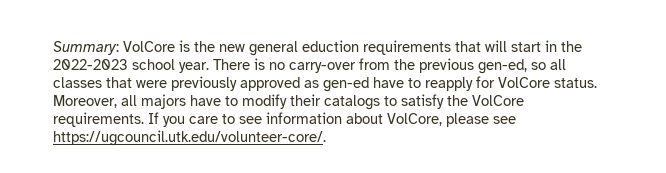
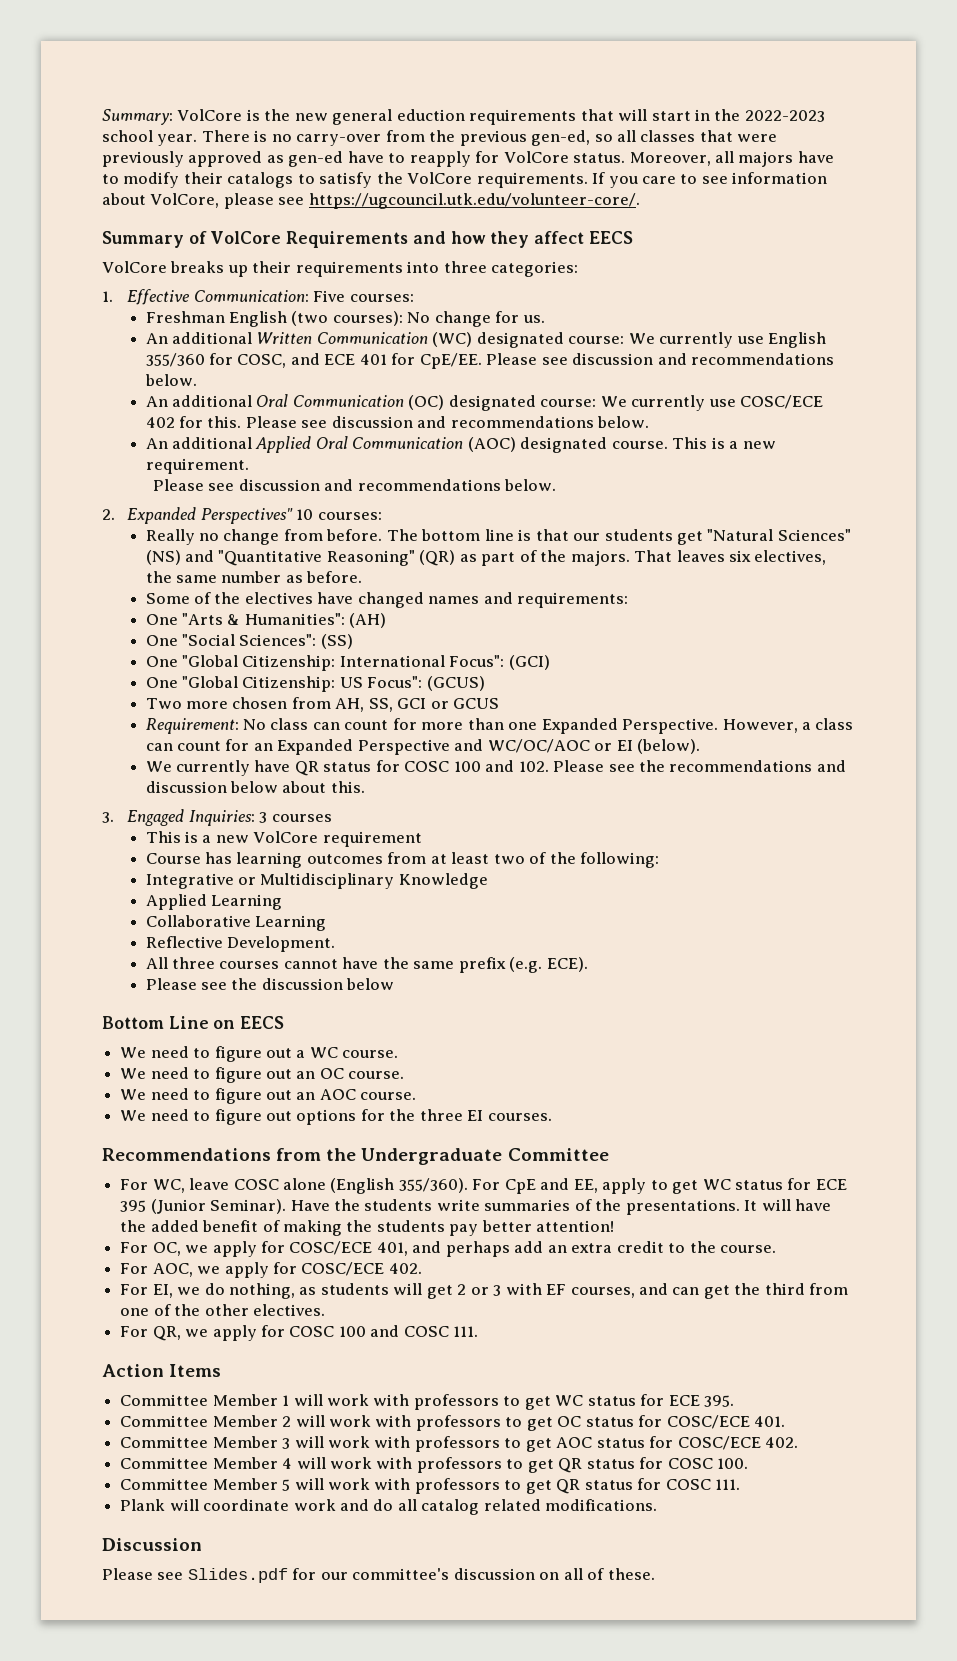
+ Summary of VolCore Requirements and how they affect EECS
+ VolCore breaks up their requirements into three categories:
+ 1. Effective Communication: Five courses:
+ Freshman English (two courses): No change for us.
+ An additional Written Communication (WC) designated course: We currently use English 355/360 for COSC, and ECE 401 for CpE/EE. Please see discussion and recommendations below.
+ An additional Oral Communication (OC) designated course: We currently use COSC/ECE 402 for this. Please see discussion and recommendations below.
+ An additional Applied Oral Communication (AOC) designated course. This is a new requirement.
+ Please see discussion and recommendations below.
+ 2. Expanded Perspectives" 10 courses:
+ Really no change from before. The bottom line is that our students get "Natural Sciences" (NS) and "Quantitative Reasoning" (QR) as part of the majors. That leaves six electives, the same number as before.
+ Some of the electives have changed names and requirements:
+ One "Arts & Humanities": (AH)
+ One "Social Sciences": (SS)
+ One "Global Citizenship: International Focus": (GCI)
+ One "Global Citizenship: US Focus": (GCUS)
+ Two more chosen from AH, SS, GCI or GCUS
+ Requirement: No class can count for more than one Expanded Perspective. However, a class can count for an Expanded Perspective and WC/OC/AOC or EI (below).
+ We currently have QR status for COSC 100 and 102. Please see the recommendations and discussion below about this.
+ 3. Engaged Inquiries: 3 courses
+ This is a new VolCore requirement
+ Course has learning outcomes from at least two of the following:
+ Integrative or Multidisciplinary Knowledge
+ Applied Learning
+ Collaborative Learning
+ Reflective Development.
+ All three courses cannot have the same prefix (e.g. ECE).
+ Please see the discussion below
+ Bottom Line on EECS
+ We need to figure out a WC course.
+ We need to figure out an OC course.
+ We need to figure out an AOC course.
+ We need to figure out options for the three EI courses.
+ Recommendations from the Undergraduate Committee
+ For WC, leave COSC alone (English 355/360). For CpE and EE, apply to get WC status for ECE 395 (Junior Seminar). Have the students write summaries of the presentations. It will have the added benefit of making the students pay better attention!
+ For OC, we apply for COSC/ECE 401, and perhaps add an extra credit to the course.
+ For AOC, we apply for COSC/ECE 402.
+ For EI, we do nothing, as students will get 2 or 3 with EF courses, and can get the third from one of the other electives.
+ For QR, we apply for COSC 100 and COSC 111.
+ Action Items
+ Committee Member 1 will work with professors to get WC status for ECE 395.
+ Committee Member 2 will work with professors to get OC status for COSC/ECE 401.
+ Committee Member 3 will work with professors to get AOC status for COSC/ECE 402.
+ Committee Member 4 will work with professors to get QR status for COSC 100.
+ Committee Member 5 will work with professors to get QR status for COSC 111.
+ Plank will coordinate work and do all catalog related modifications.
+ Discussion
+ Please see Slides.pdf for our committee's discussion on all of these.

